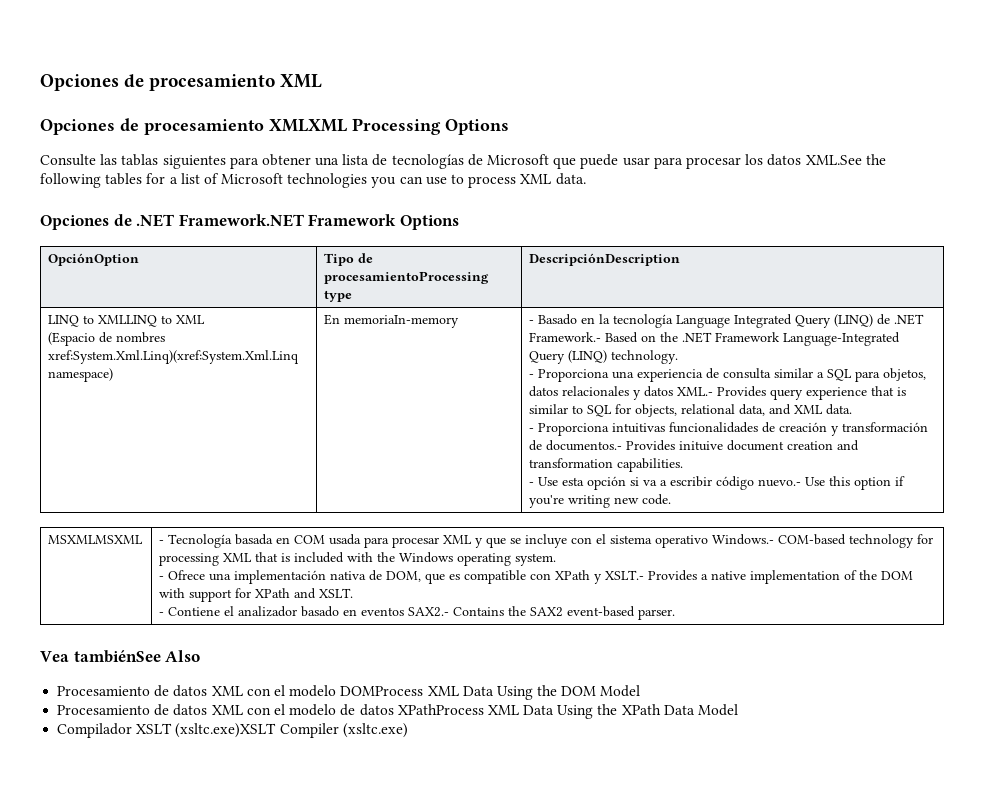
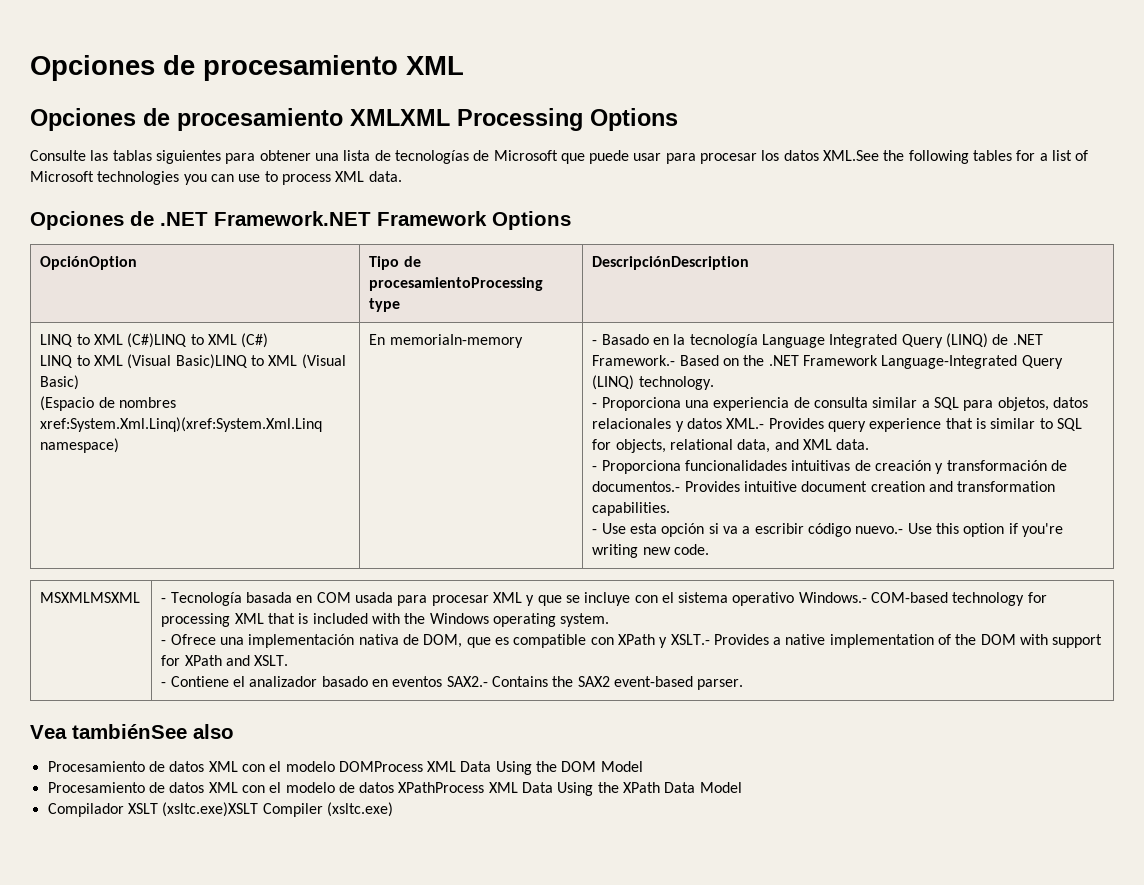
- LINQ to XMLLINQ to XML
+ LINQ to XML (C#)LINQ to XML (C#)
+ LINQ to XML (Visual Basic)LINQ to XML (Visual Basic)
- - Proporciona intuitivas funcionalidades de creación y transformación de documentos.- Provides inituive document creation and transformation capabilities.
+ - Proporciona funcionalidades intuitivas de creación y transformación de documentos.- Provides intuitive document creation and transformation capabilities.
- Vea tambiénSee Also
+ Vea tambiénSee also

